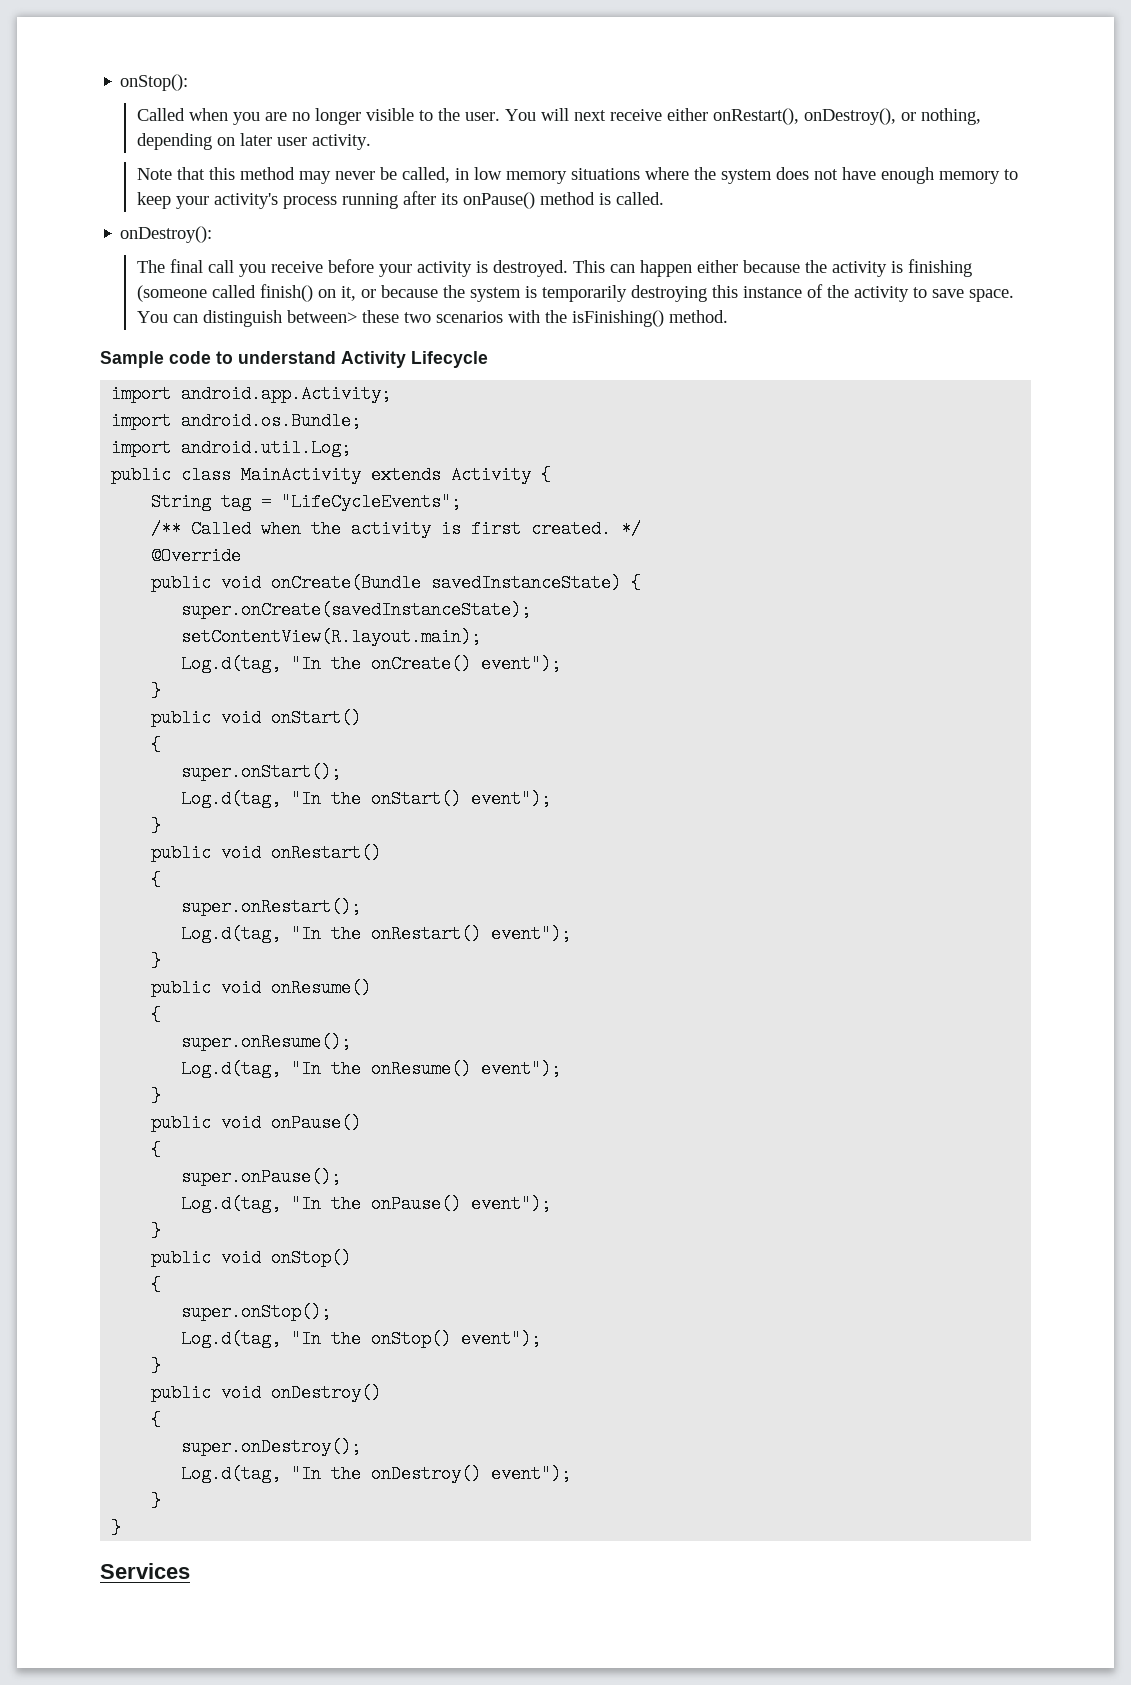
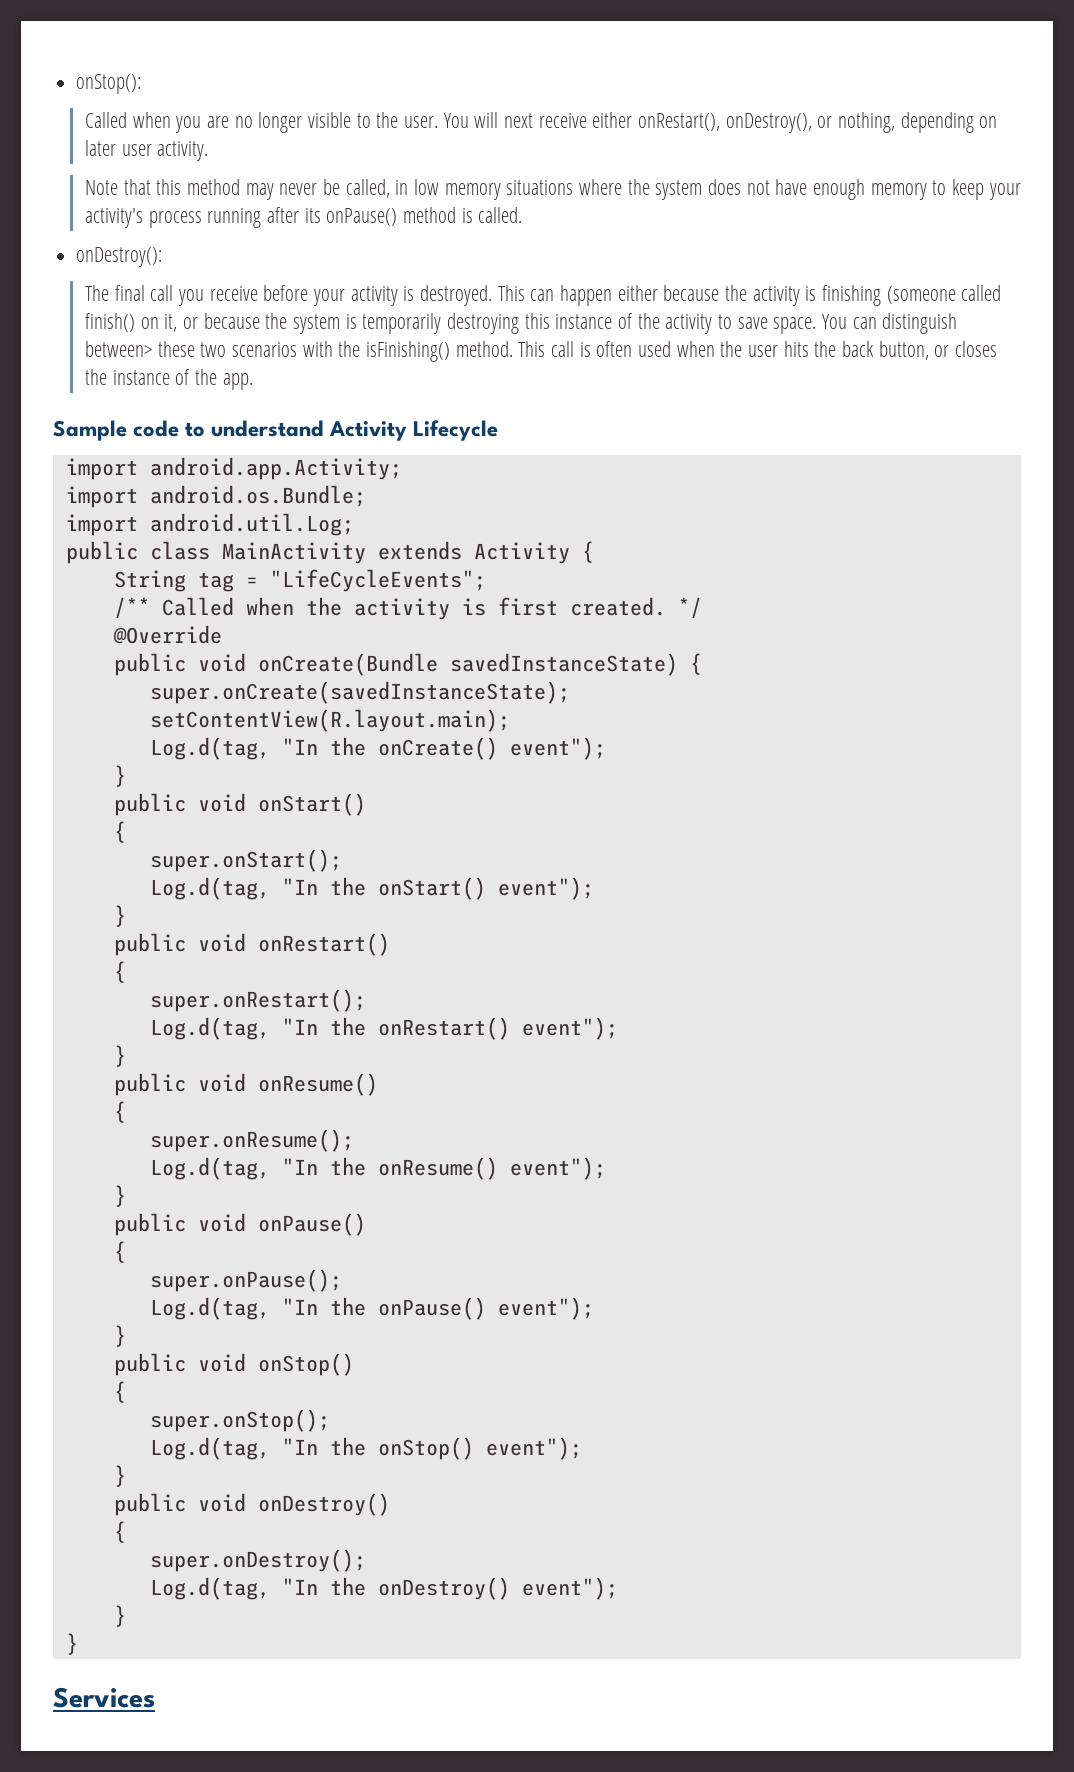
+ This call is often used when the user hits the back button, or closes the instance of the app.

